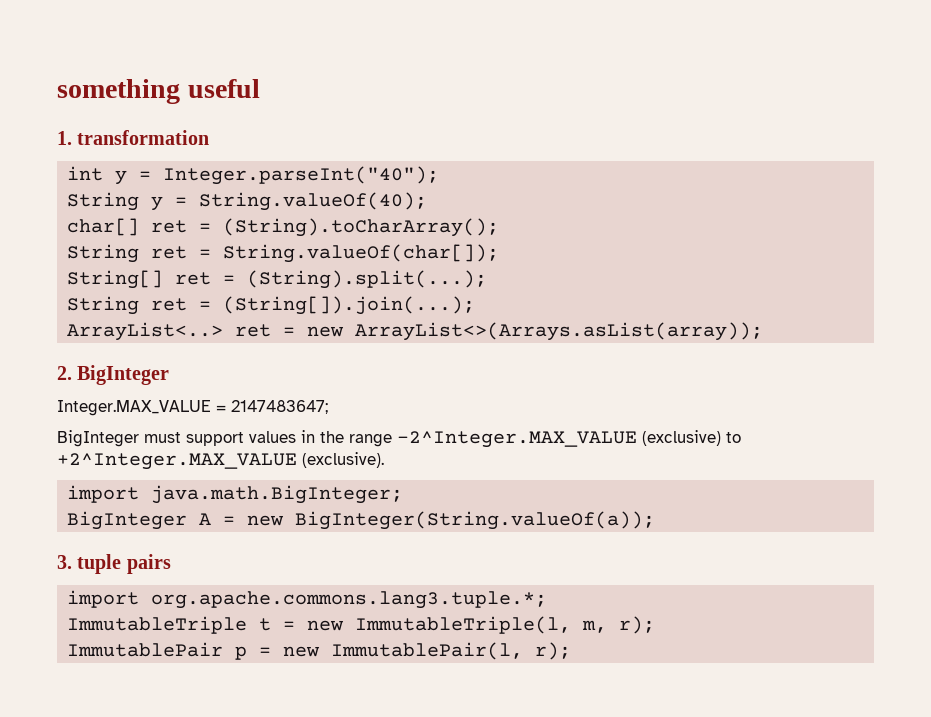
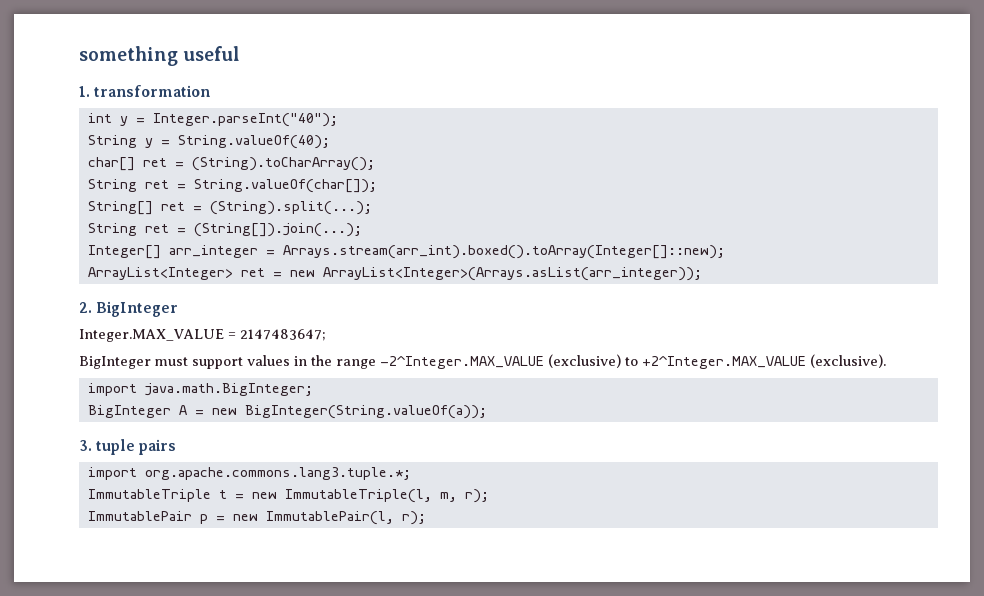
- ArrayList<..> ret = new ArrayList<>(Arrays.asList(array));
+ Integer[] arr_integer = Arrays.stream(arr_int).boxed().toArray(Integer[]::new);
+ ArrayList<Integer> ret = new ArrayList<Integer>(Arrays.asList(arr_integer));

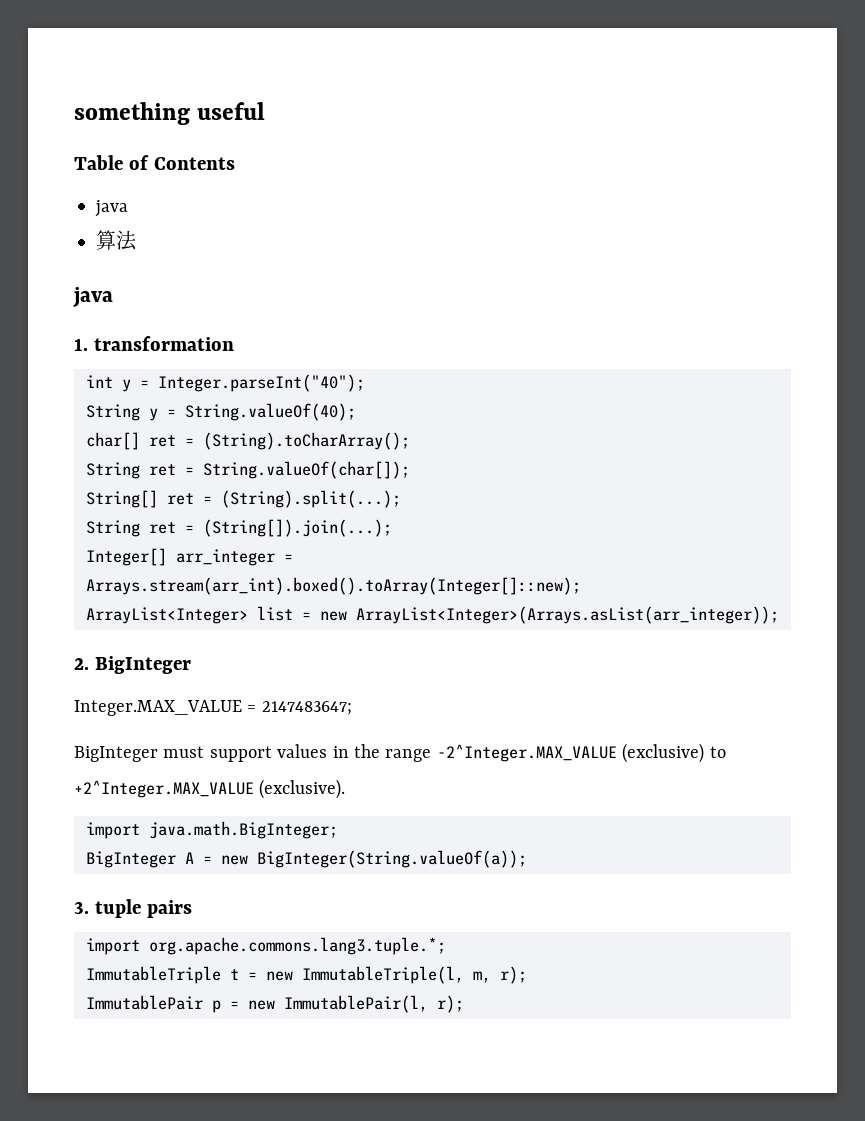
+ Table of Contents
+ java
+ 算法
+ java
- ArrayList<Integer> ret = new ArrayList<Integer>(Arrays.asList(arr_integer));
+ ArrayList<Integer> list = new ArrayList<Integer>(Arrays.asList(arr_integer));

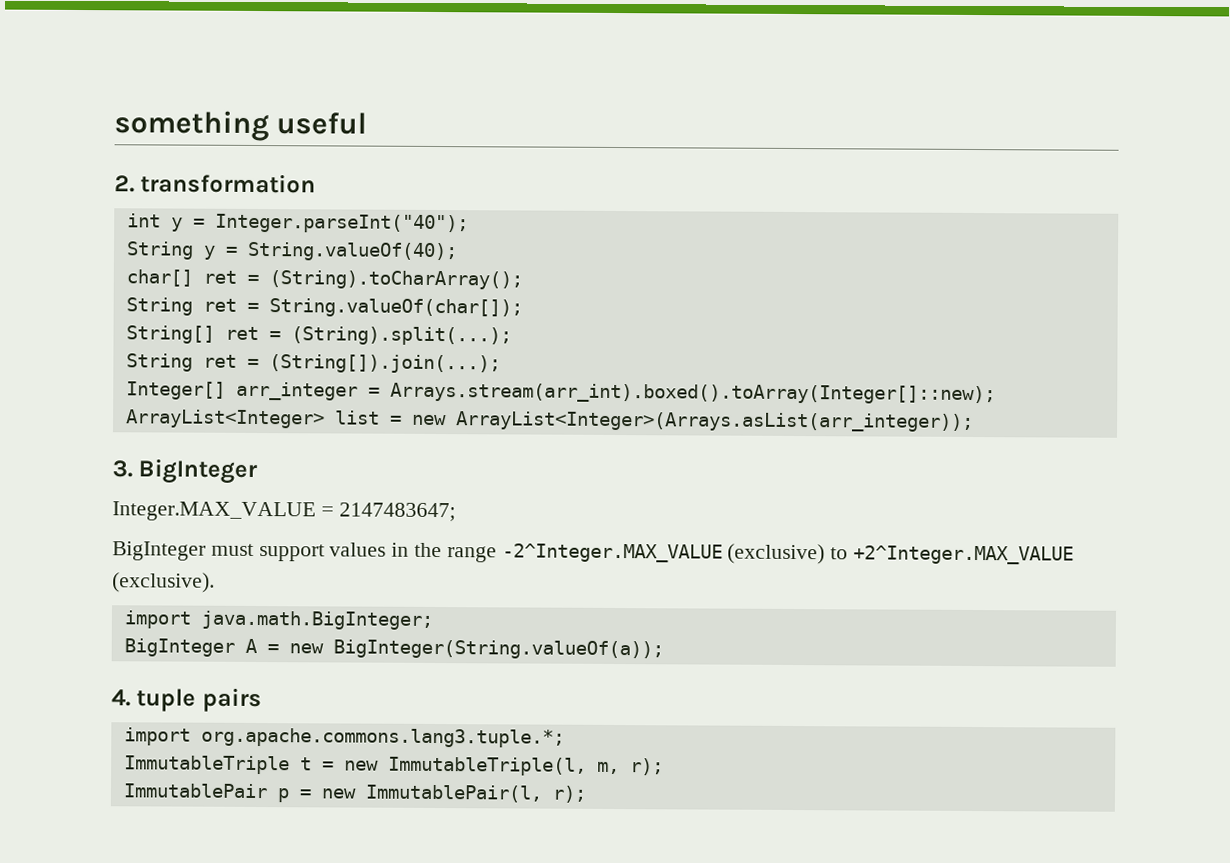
- Table of Contents
- java
- 算法
- java
- 1. transformation
+ 2. transformation
- 2. BigInteger
+ 3. BigInteger
- 3. tuple pairs
+ 4. tuple pairs

